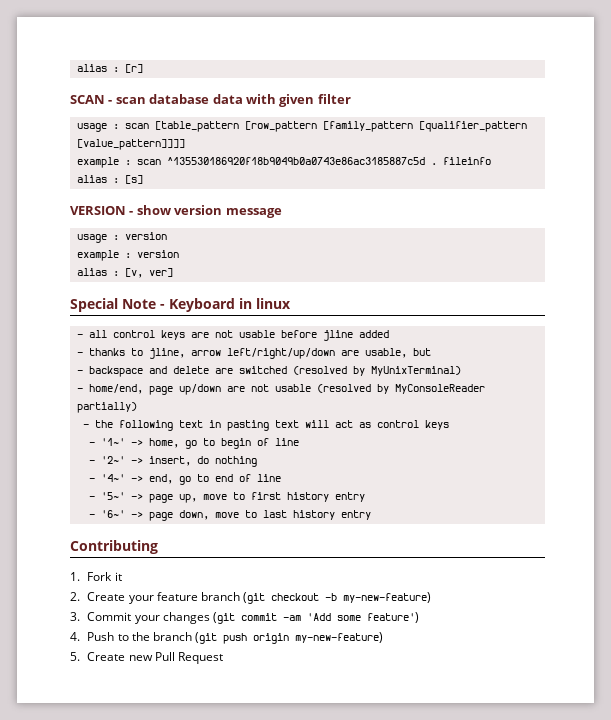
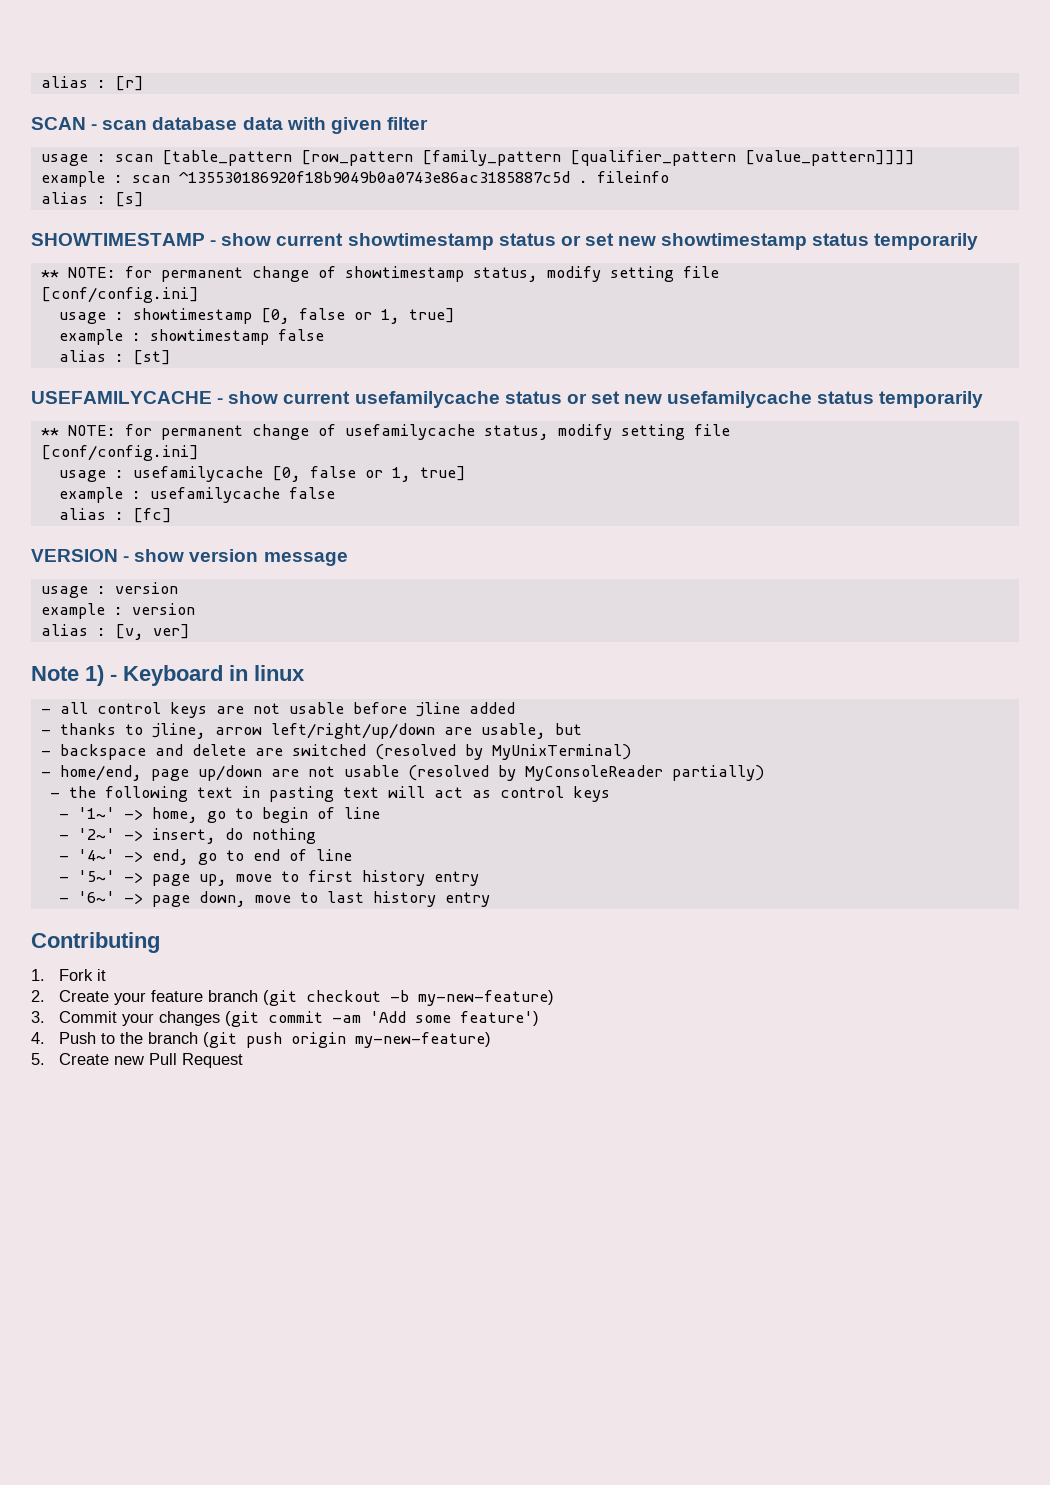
+ SHOWTIMESTAMP - show current showtimestamp status or set new showtimestamp status temporarily
+ ** NOTE: for permanent change of showtimestamp status, modify setting file
+ [conf/config.ini]
+ usage : showtimestamp [0, false or 1, true]
+ example : showtimestamp false
+ alias : [st]
+ USEFAMILYCACHE - show current usefamilycache status or set new usefamilycache status temporarily
+ ** NOTE: for permanent change of usefamilycache status, modify setting file
+ [conf/config.ini]
+ usage : usefamilycache [0, false or 1, true]
+ example : usefamilycache false
+ alias : [fc]
- Special Note - Keyboard in linux
+ Note 1) - Keyboard in linux

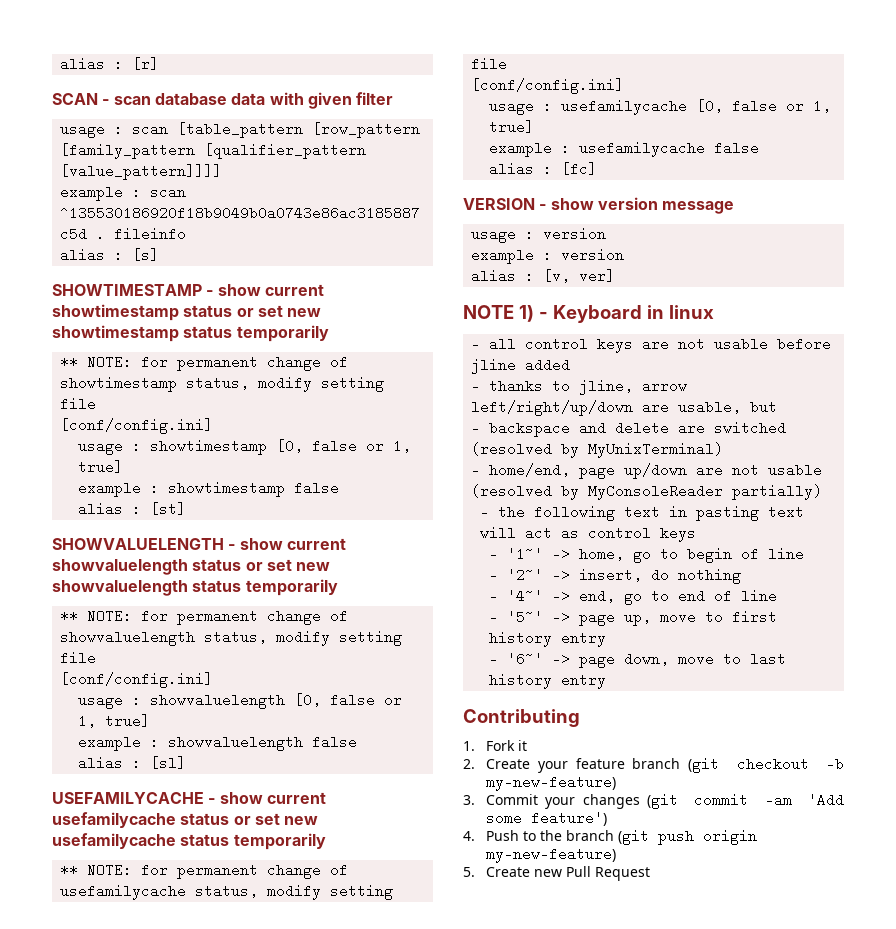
+ SHOWVALUELENGTH - show current showvaluelength status or set new showvaluelength status temporarily
+ ** NOTE: for permanent change of showvaluelength status, modify setting file
+ [conf/config.ini]
+ usage : showvaluelength [0, false or 1, true]
+ example : showvaluelength false
+ alias : [sl]
- Note 1) - Keyboard in linux
+ NOTE 1) - Keyboard in linux

